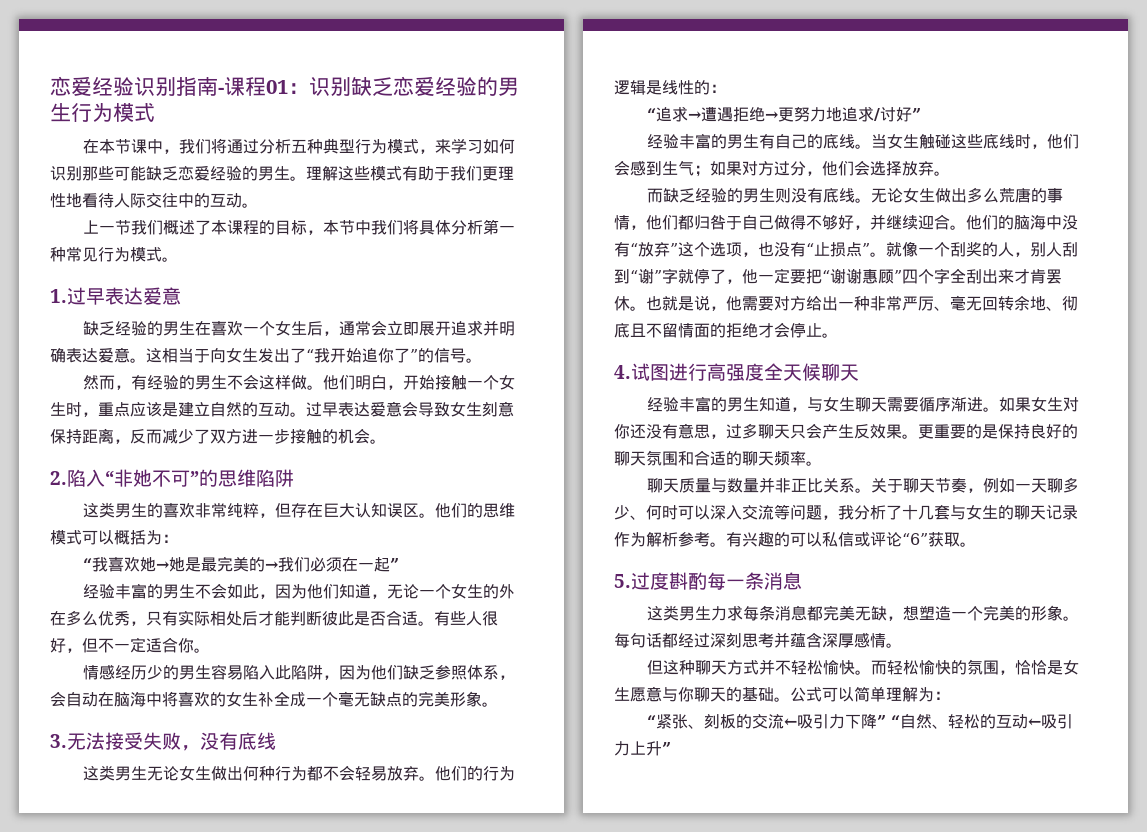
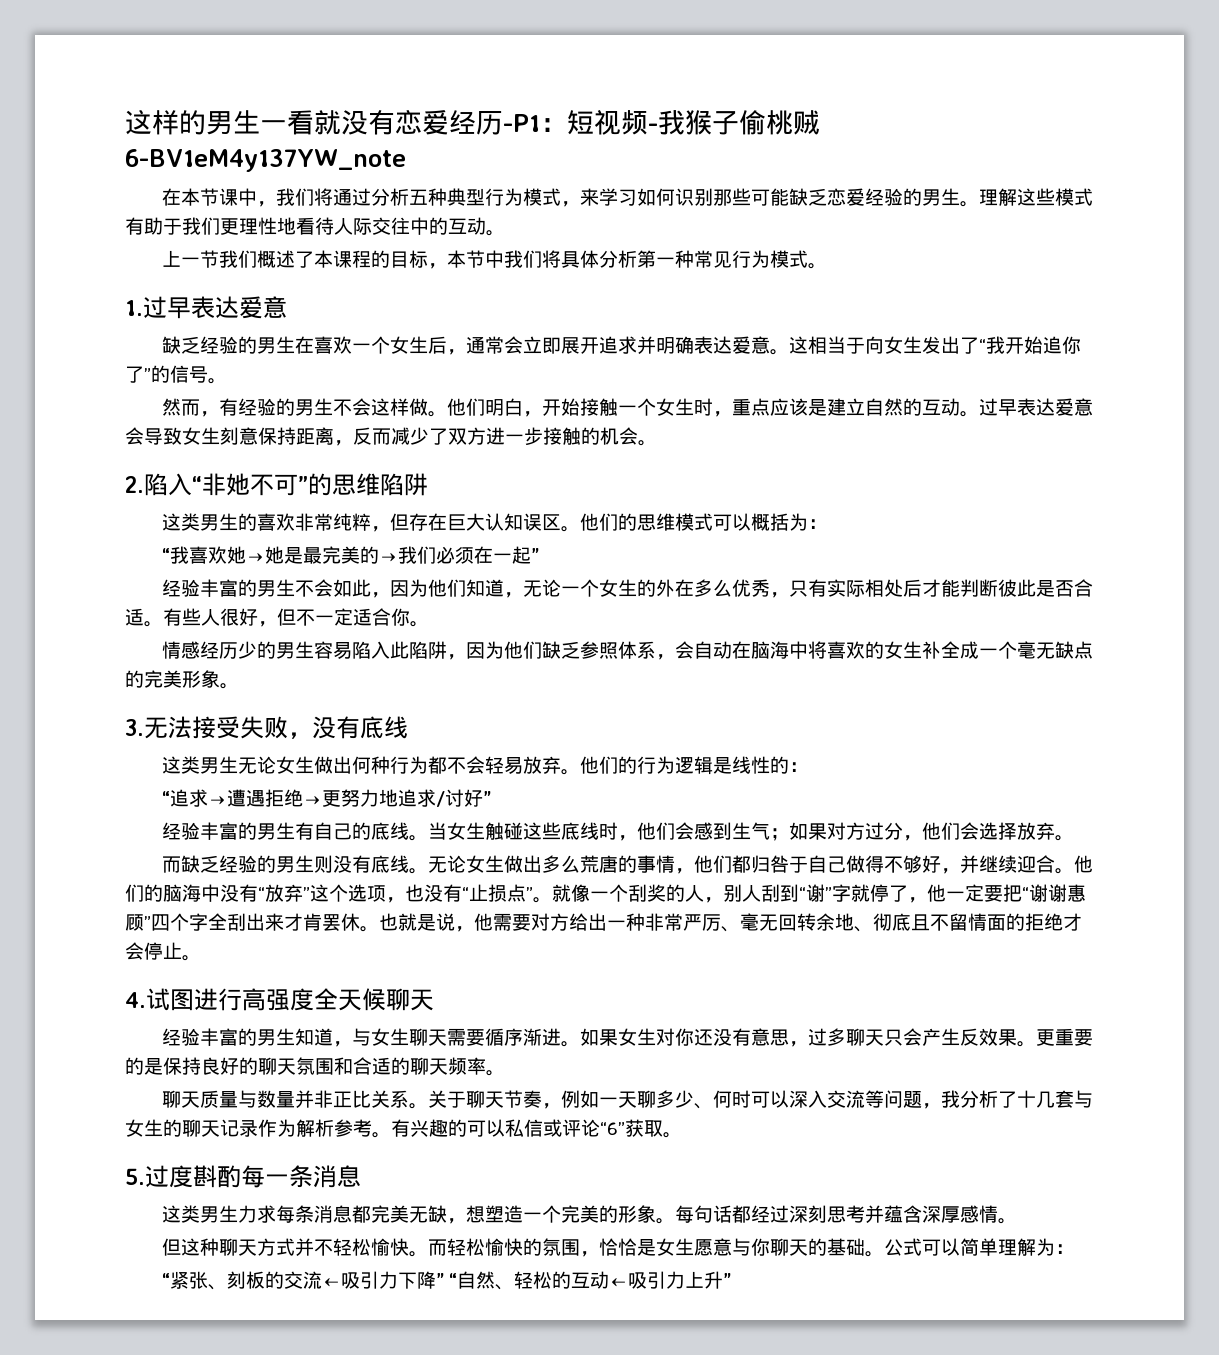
- 恋爱经验识别指南-课程01：识别缺乏恋爱经验的男生行为模式
+ 这样的男生一看就没有恋爱经历-P1：短视频-我猴子偷桃贼6-BV1eM4y137YW_note

